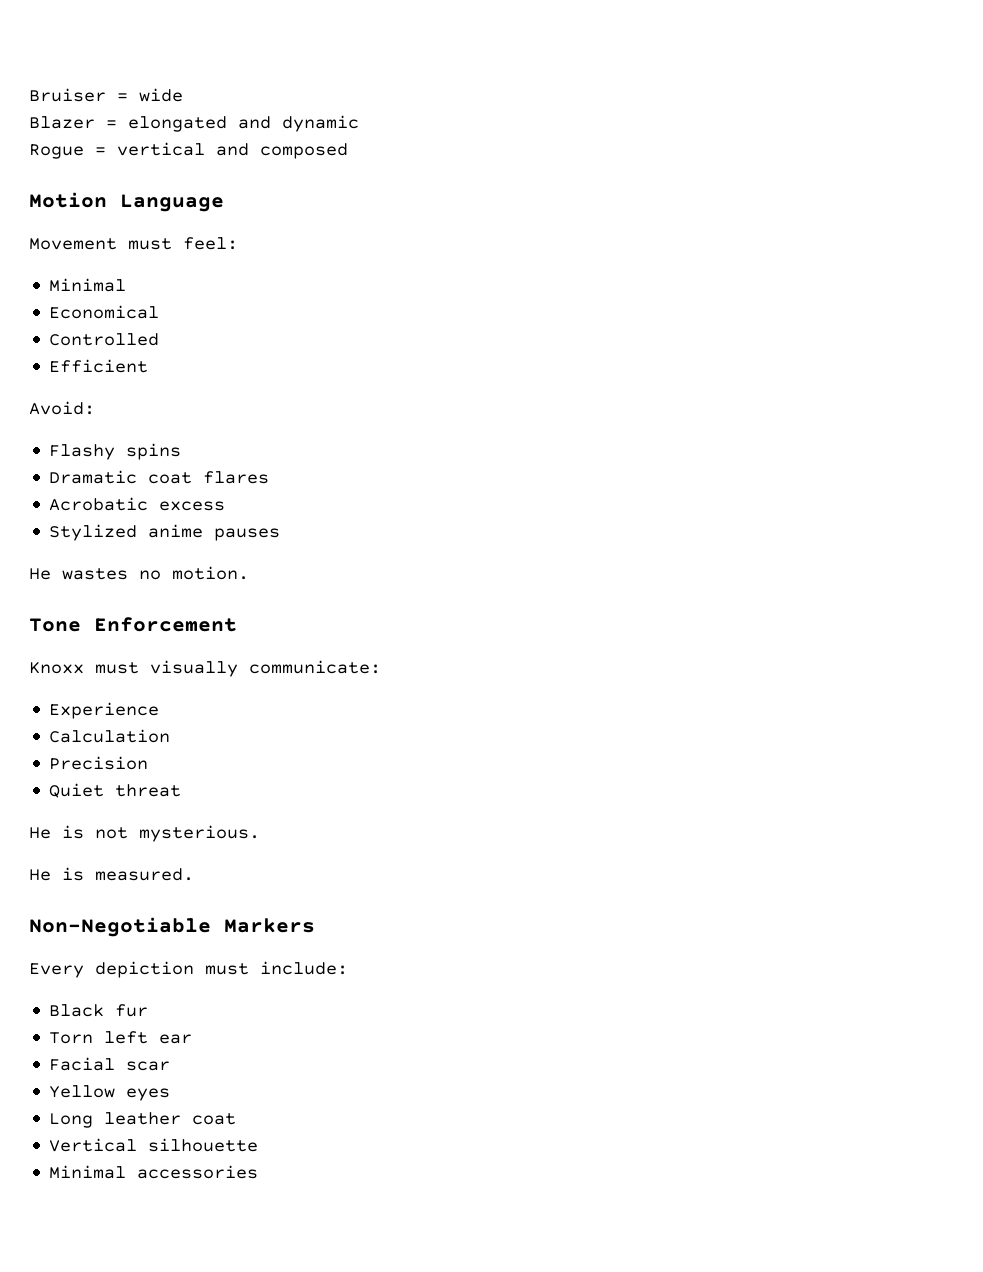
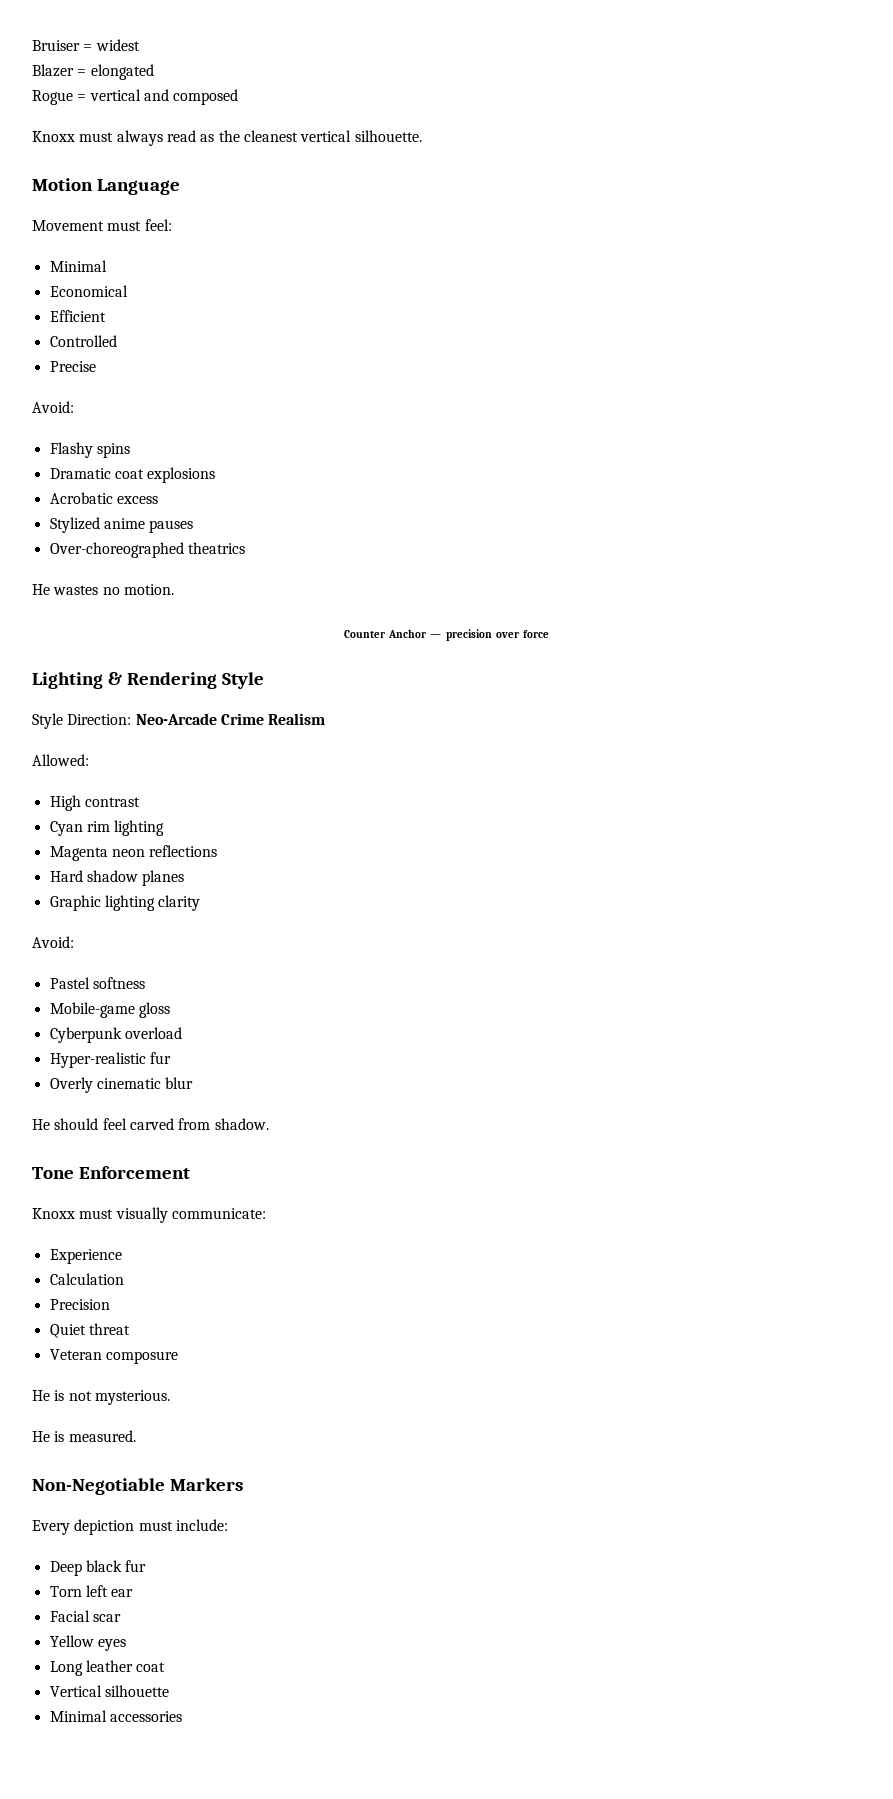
- Bruiser = wide
+ Bruiser = widest
- Blazer = elongated and dynamic
+ Blazer = elongated
+ Knoxx must always read as the cleanest vertical silhouette.
+ Efficient
- Efficient
+ Precise
- Dramatic coat flares
+ Dramatic coat explosions
+ Over-choreographed theatrics
+ Counter Anchor — precision over force
+ Lighting & Rendering Style
+ Style Direction: Neo-Arcade Crime Realism
+ Allowed:
+ High contrast
+ Cyan rim lighting
+ Magenta neon reflections
+ Hard shadow planes
+ Graphic lighting clarity
+ Avoid:
+ Pastel softness
+ Mobile-game gloss
+ Cyberpunk overload
+ Hyper-realistic fur
+ Overly cinematic blur
+ He should feel carved from shadow.
+ Veteran composure
- Black fur
+ Deep black fur

